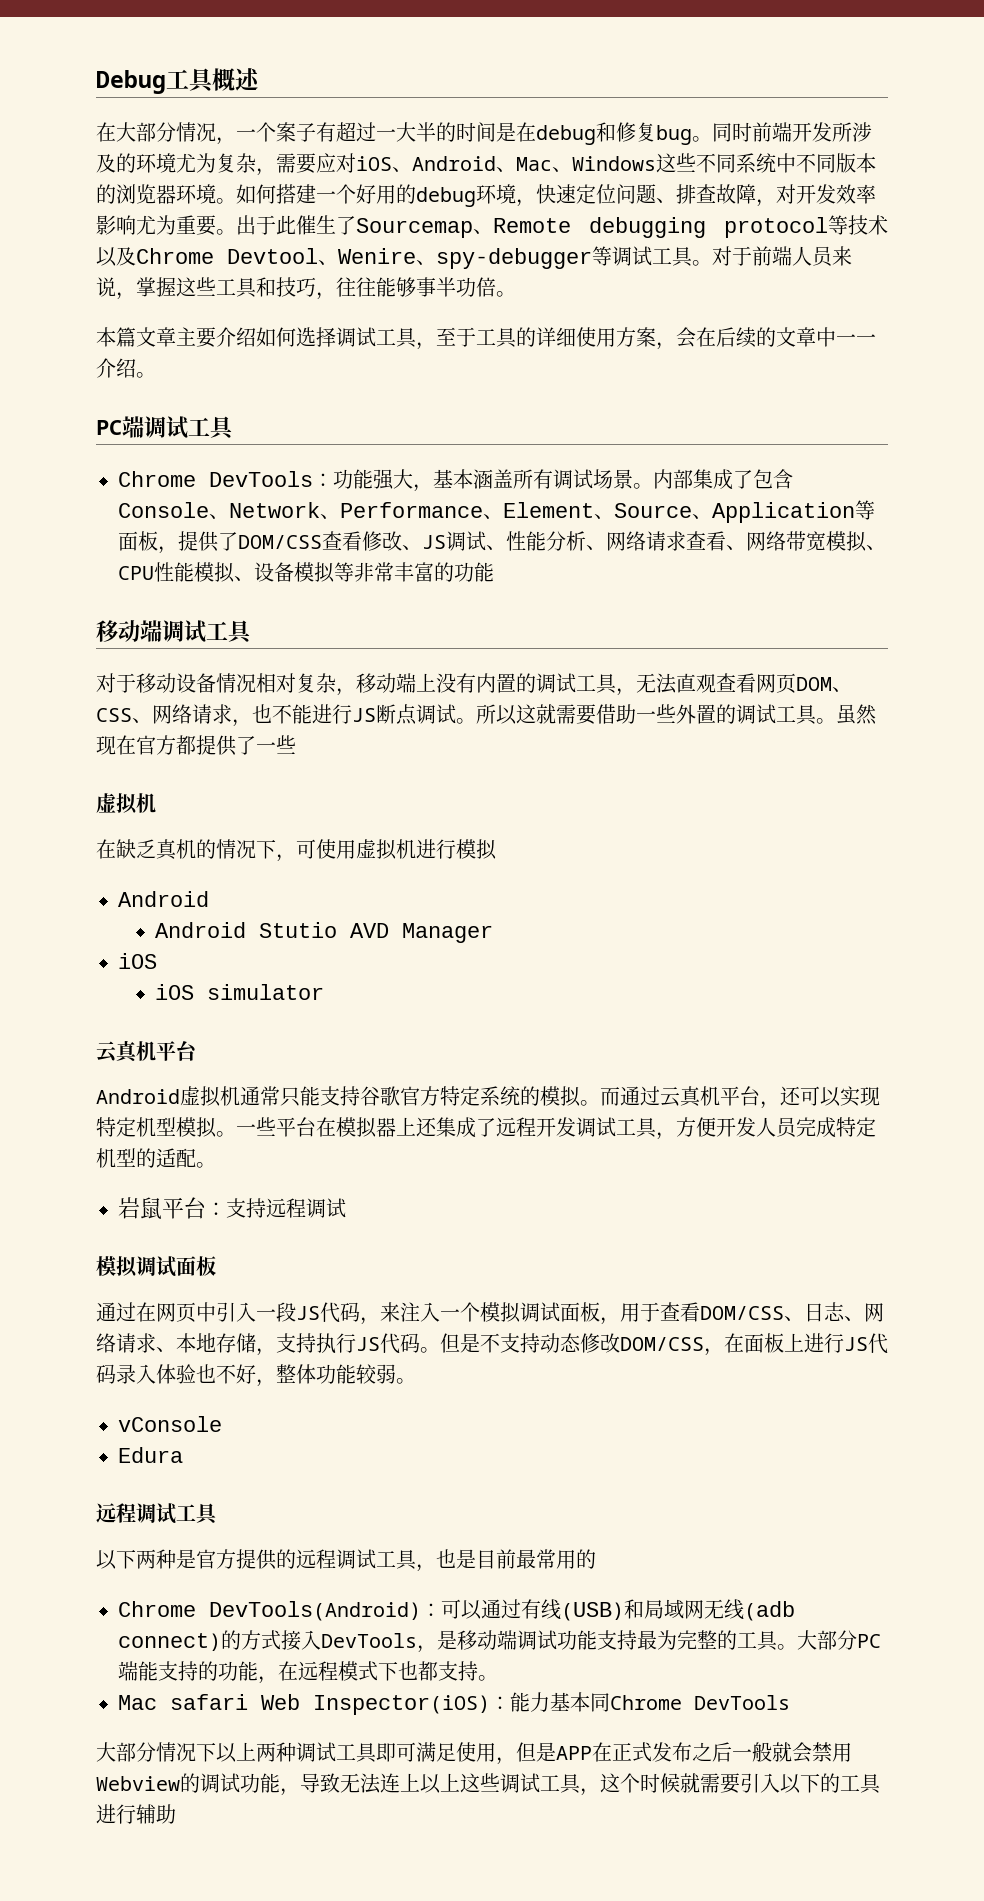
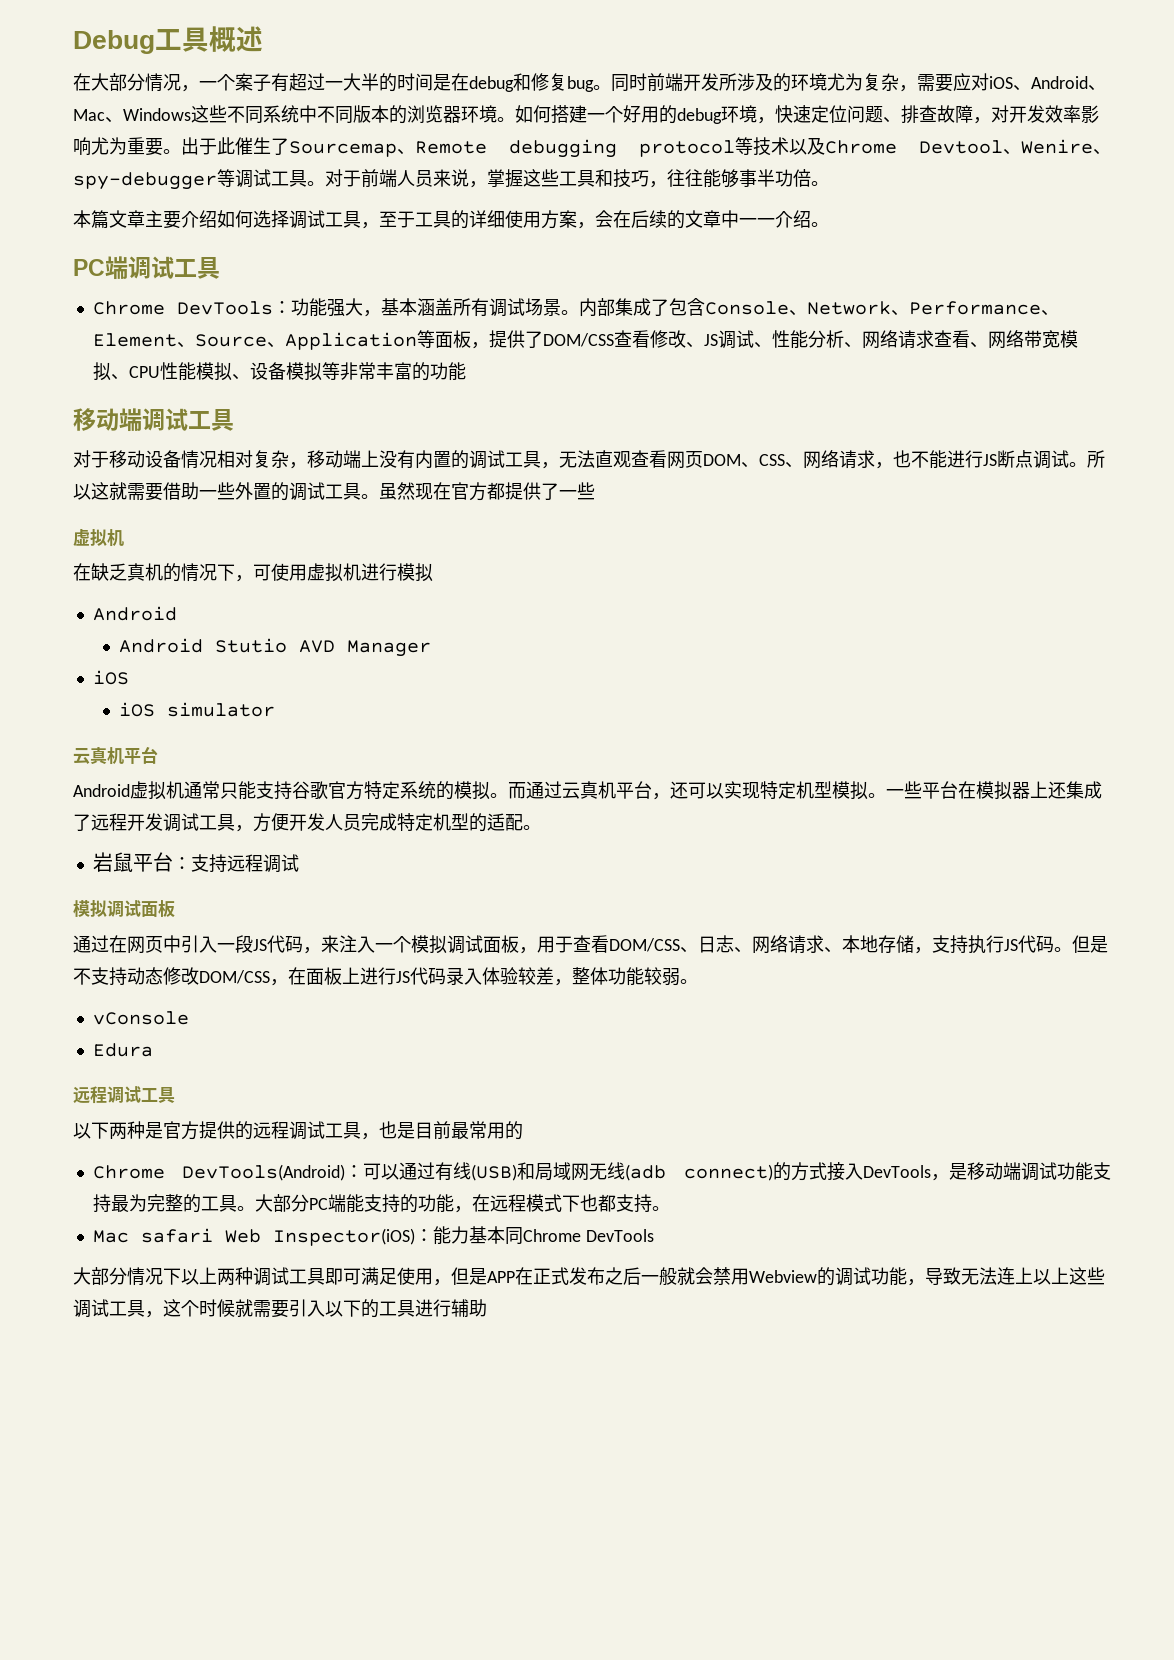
- 但是不支持动态修改DOM/CSS，在面板上进行JS代码录入体验也不好，整体功能较弱。
+ 但是不支持动态修改DOM/CSS，在面板上进行JS代码录入体验较差，整体功能较弱。

